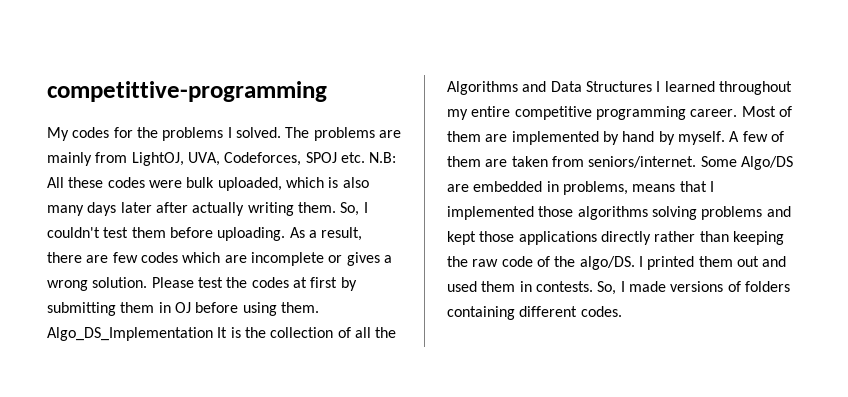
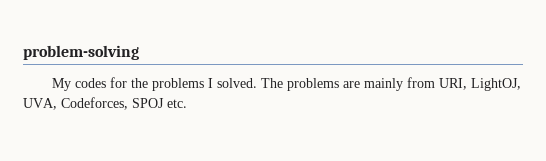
- competittive-programming
+ problem-solving
- The problems are mainly from LightOJ, UVA, Codeforces, SPOJ etc. N.B: All these codes were bulk uploaded, which is also many days later after actually writing them. So, I couldn't test them before uploading. As a result, there are few codes which are incomplete or gives a wrong solution. Please test the codes at first by submitting them in OJ before using them. Algo_DS_Implementation It is the collection of all the Algorithms and Data Structures I learned throughout my entire competitive programming career. Most of them are implemented by hand by myself. A few of them are taken from seniors/internet. Some Algo/DS are embedded in problems, means that I implemented those algorithms solving problems and kept those applications directly rather than keeping the raw code of the algo/DS. I printed them out and used them in contests. So, I made versions of folders containing different codes.
+ The problems are mainly from URI, LightOJ, UVA, Codeforces, SPOJ etc.

